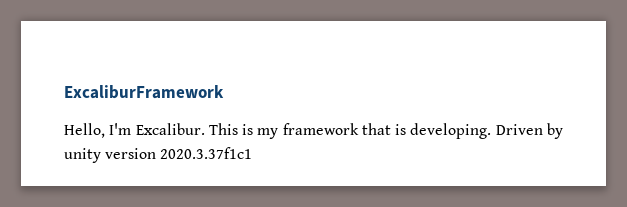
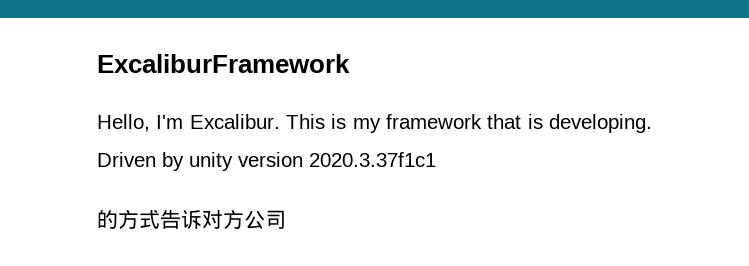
+ 的方式告诉对方公司

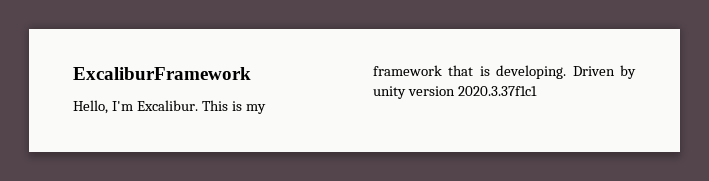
- 的方式告诉对方公司

